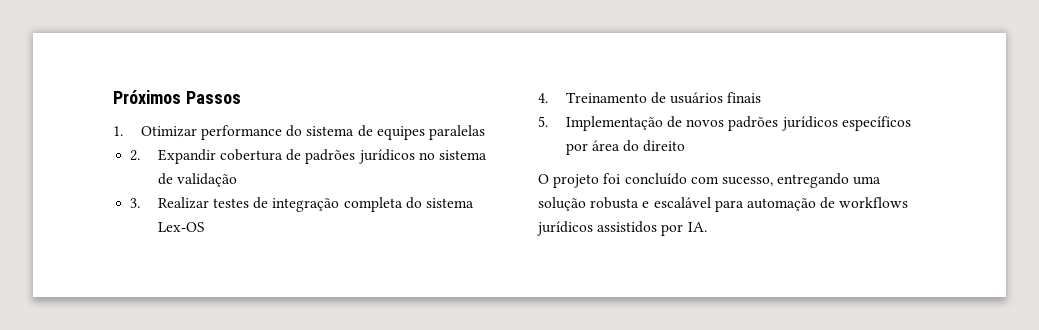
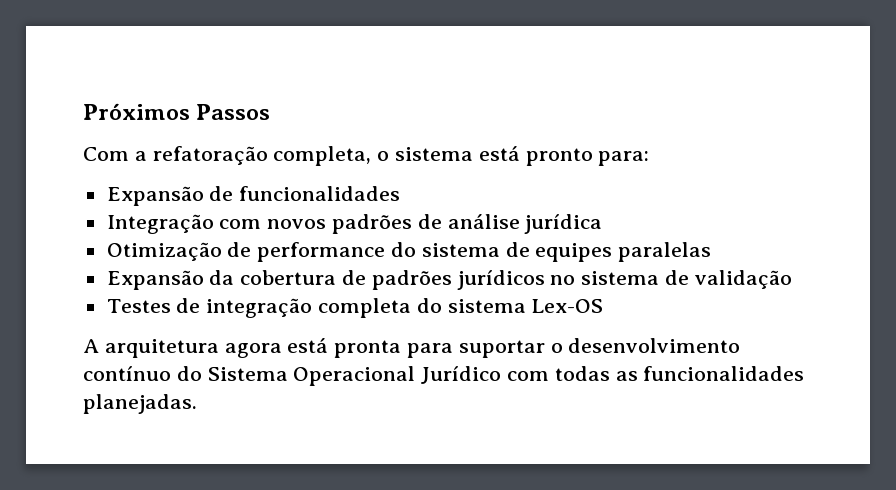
- 1. Otimizar performance do sistema de equipes paralelas
+ Com a refatoração completa, o sistema está pronto para:
+ Expansão de funcionalidades
+ Integração com novos padrões de análise jurídica
+ Otimização de performance do sistema de equipes paralelas
- 2. Expandir cobertura de padrões jurídicos no sistema de validação
+ Expansão da cobertura de padrões jurídicos no sistema de validação
- 3. Realizar testes de integração completa do sistema Lex-OS
+ Testes de integração completa do sistema Lex-OS
- 4. Treinamento de usuários finais
- 5. Implementação de novos padrões jurídicos específicos por área do direito
- O projeto foi concluído com sucesso, entregando uma solução robusta e escalável para automação de workflows jurídicos assistidos por IA.
+ A arquitetura agora está pronta para suportar o desenvolvimento contínuo do Sistema Operacional Jurídico com todas as funcionalidades planejadas.

